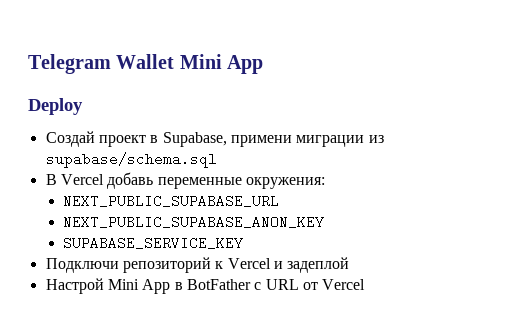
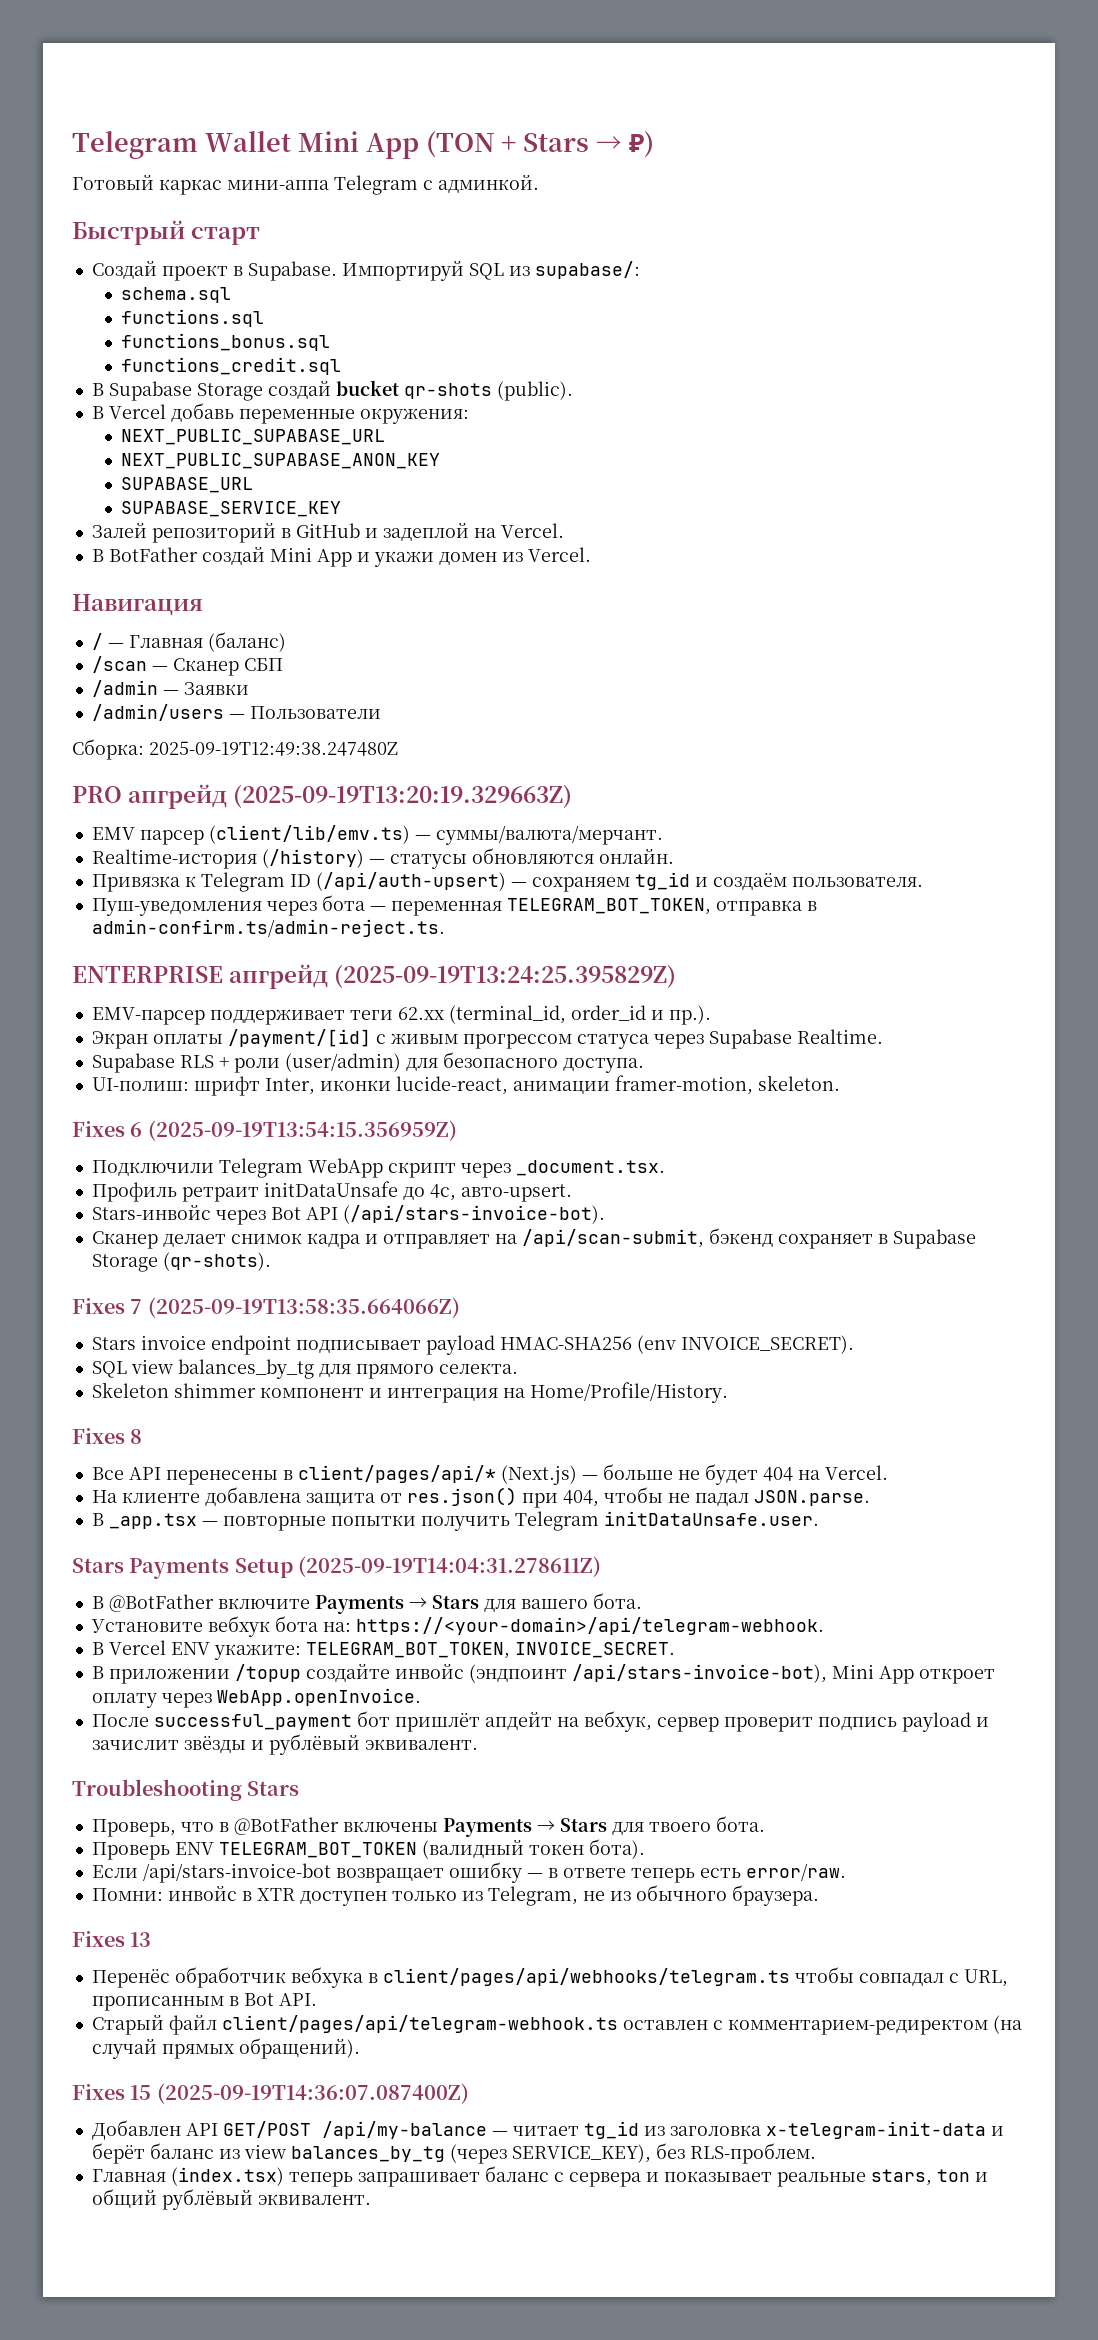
- Telegram Wallet Mini App
- Deploy
- Создай проект в Supabase, примени миграции из supabase/schema.sql
+ Telegram Wallet Mini App (TON + Stars → ₽)
+ Готовый каркас мини-аппа Telegram с админкой.
+ Быстрый старт
+ Создай проект в Supabase. Импортируй SQL из supabase/:
+ schema.sql
+ functions.sql
+ functions_bonus.sql
+ functions_credit.sql
+ В Supabase Storage создай bucket qr-shots (public).
+ SUPABASE_URL
- Подключи репозиторий к Vercel и задеплой
- Настрой Mini App в BotFather с URL от Vercel
+ Залей репозиторий в GitHub и задеплой на Vercel.
+ В BotFather создай Mini App и укажи домен из Vercel.
+ Навигация
+ / — Главная (баланс)
+ /scan — Сканер СБП
+ /admin — Заявки
+ /admin/users — Пользователи
+ Сборка: 2025-09-19T12:49:38.247480Z
+ PRO апгрейд (2025-09-19T13:20:19.329663Z)
+ EMV парсер (client/lib/emv.ts) — суммы/валюта/мерчант.
+ Realtime-история (/history) — статусы обновляются онлайн.
+ Привязка к Telegram ID (/api/auth-upsert) — сохраняем tg_id и создаём пользователя.
+ Пуш-уведомления через бота — переменная TELEGRAM_BOT_TOKEN, отправка в admin-confirm.ts/admin-reject.ts.
+ ENTERPRISE апгрейд (2025-09-19T13:24:25.395829Z)
+ EMV-парсер поддерживает теги 62.xx (terminal_id, order_id и пр.).
+ Экран оплаты /payment/[id] с живым прогрессом статуса через Supabase Realtime.
+ Supabase RLS + роли (user/admin) для безопасного доступа.
+ UI-полиш: шрифт Inter, иконки lucide-react, анимации framer-motion, skeleton.
+ Fixes 6 (2025-09-19T13:54:15.356959Z)
+ Подключили Telegram WebApp скрипт через _document.tsx.
+ Профиль ретраит initDataUnsafe до 4с, авто-upsert.
+ Stars-инвойс через Bot API (/api/stars-invoice-bot).
+ Сканер делает снимок кадра и отправляет на /api/scan-submit, бэкенд сохраняет в Supabase Storage (qr-shots).
+ Fixes 7 (2025-09-19T13:58:35.664066Z)
+ Stars invoice endpoint подписывает payload HMAC-SHA256 (env INVOICE_SECRET).
+ SQL view balances_by_tg для прямого селекта.
+ Skeleton shimmer компонент и интеграция на Home/Profile/History.
+ Fixes 8
+ Все API перенесены в client/pages/api/* (Next.js) — больше не будет 404 на Vercel.
+ На клиенте добавлена защита от res.json() при 404, чтобы не падал JSON.parse.
+ В _app.tsx — повторные попытки получить Telegram initDataUnsafe.user.
+ Stars Payments Setup (2025-09-19T14:04:31.278611Z)
+ В @BotFather включите Payments → Stars для вашего бота.
+ Установите вебхук бота на: https://<your-domain>/api/telegram-webhook.
+ В Vercel ENV укажите: TELEGRAM_BOT_TOKEN, INVOICE_SECRET.
+ В приложении /topup создайте инвойс (эндпоинт /api/stars-invoice-bot), Mini App откроет оплату через WebApp.openInvoice.
+ После successful_payment бот пришлёт апдейт на вебхук, сервер проверит подпись payload и зачислит звёзды и рублёвый эквивалент.
+ Troubleshooting Stars
+ Проверь, что в @BotFather включены Payments → Stars для твоего бота.
+ Проверь ENV TELEGRAM_BOT_TOKEN (валидный токен бота).
+ Если /api/stars-invoice-bot возвращает ошибку — в ответе теперь есть error/raw.
+ Помни: инвойс в XTR доступен только из Telegram, не из обычного браузера.
+ Fixes 13
+ Перенёс обработчик вебхука в client/pages/api/webhooks/telegram.ts чтобы совпадал с URL, прописанным в Bot API.
+ Старый файл client/pages/api/telegram-webhook.ts оставлен с комментарием-редиректом (на случай прямых обращений).
+ Fixes 15 (2025-09-19T14:36:07.087400Z)
+ Добавлен API GET/POST /api/my-balance — читает tg_id из заголовка x-telegram-init-data и берёт баланс из view balances_by_tg (через SERVICE_KEY), без RLS-проблем.
+ Главная (index.tsx) теперь запрашивает баланс с сервера и показывает реальные stars, ton и общий рублёвый эквивалент.

